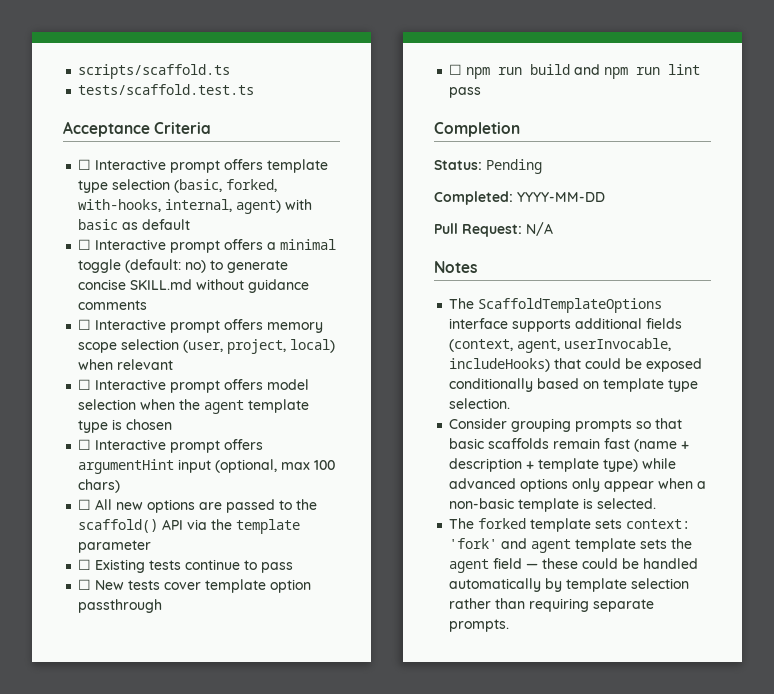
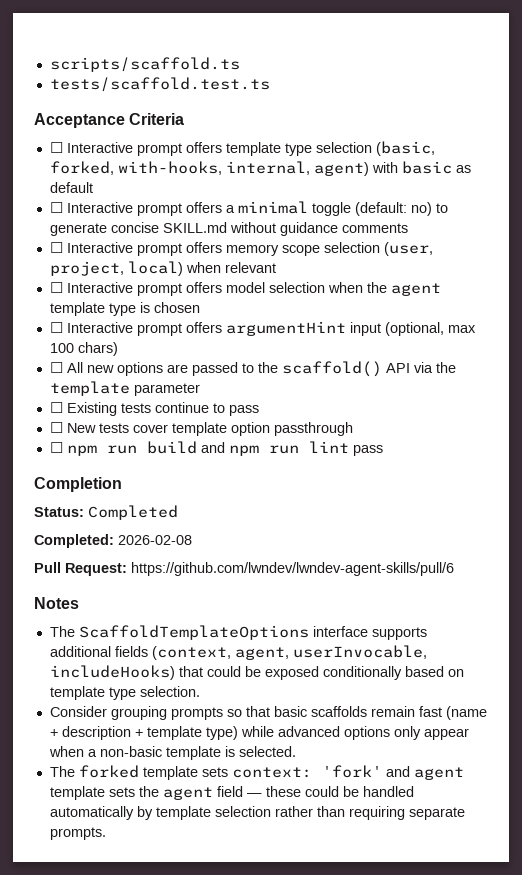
- Status: Pending
+ Status: Completed
- Completed: YYYY-MM-DD
+ Completed: 2026-02-08
- Pull Request: N/A
+ Pull Request: https://github.com/lwndev/lwndev-agent-skills/pull/6

